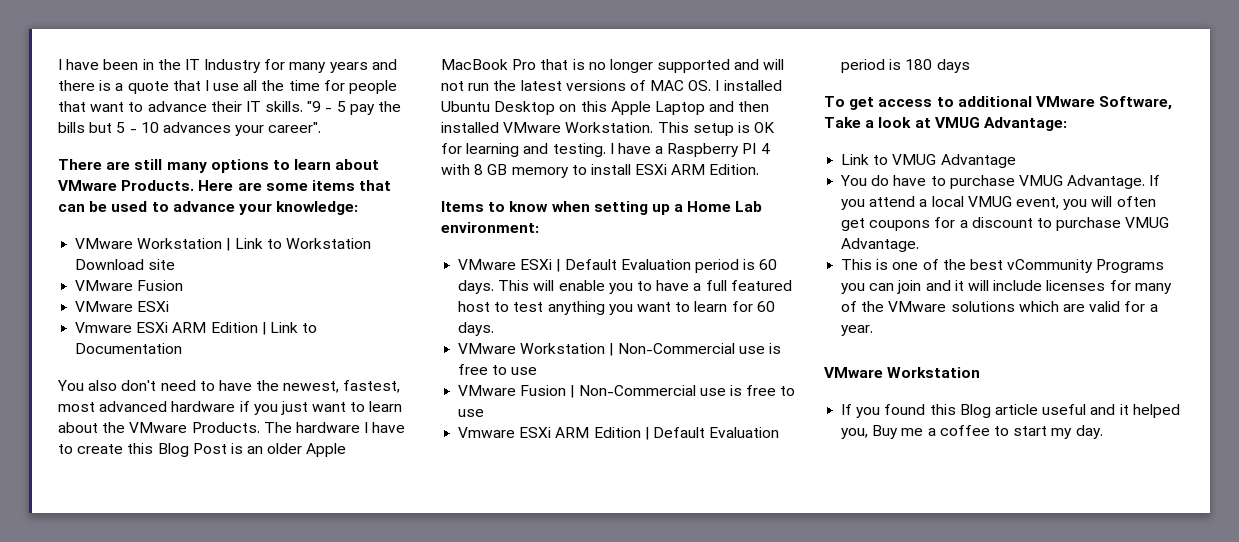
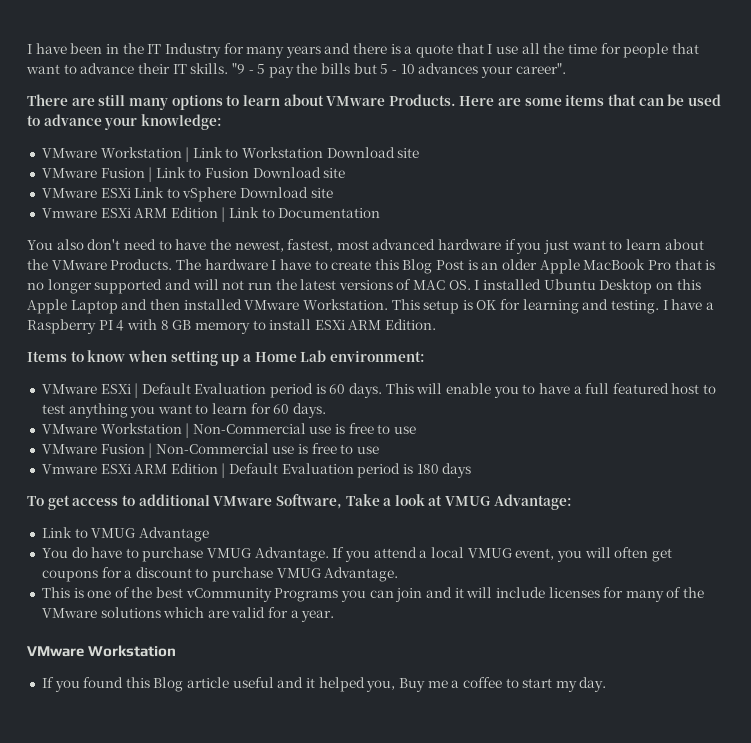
  VMware Workstation | Link to Workstation Download site
- VMware Fusion
- VMware ESXi
+ VMware Fusion | Link to Fusion Download site
+ VMware ESXi Link to vSphere Download site

